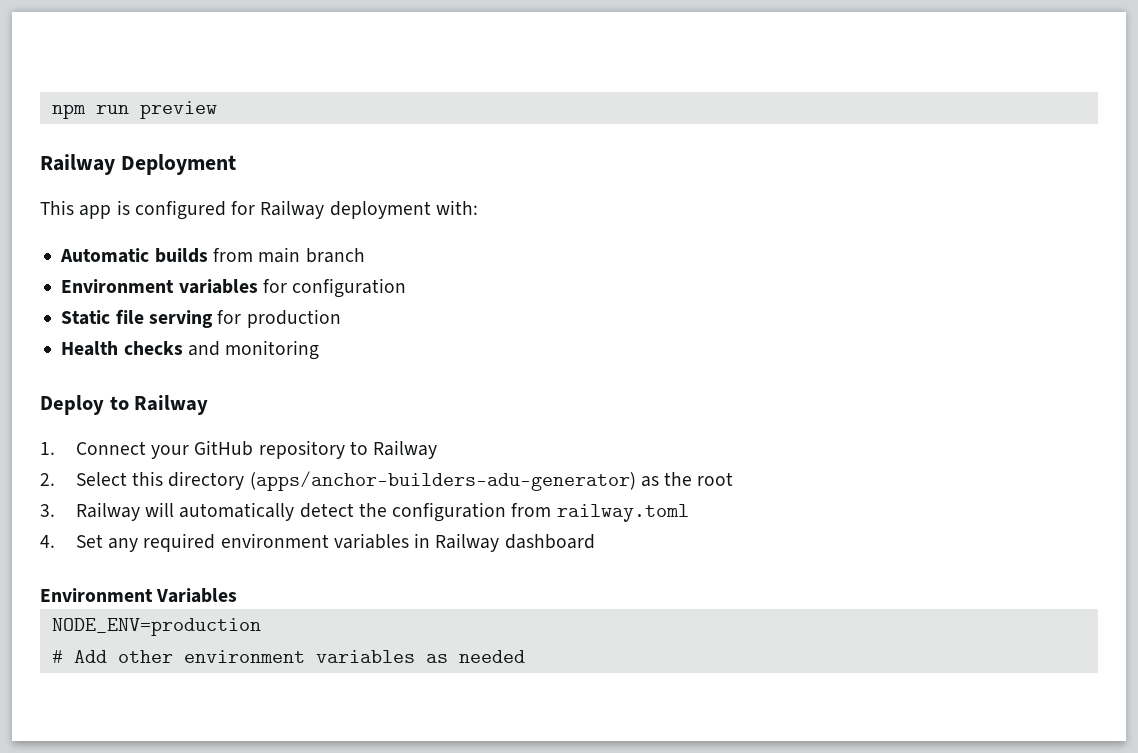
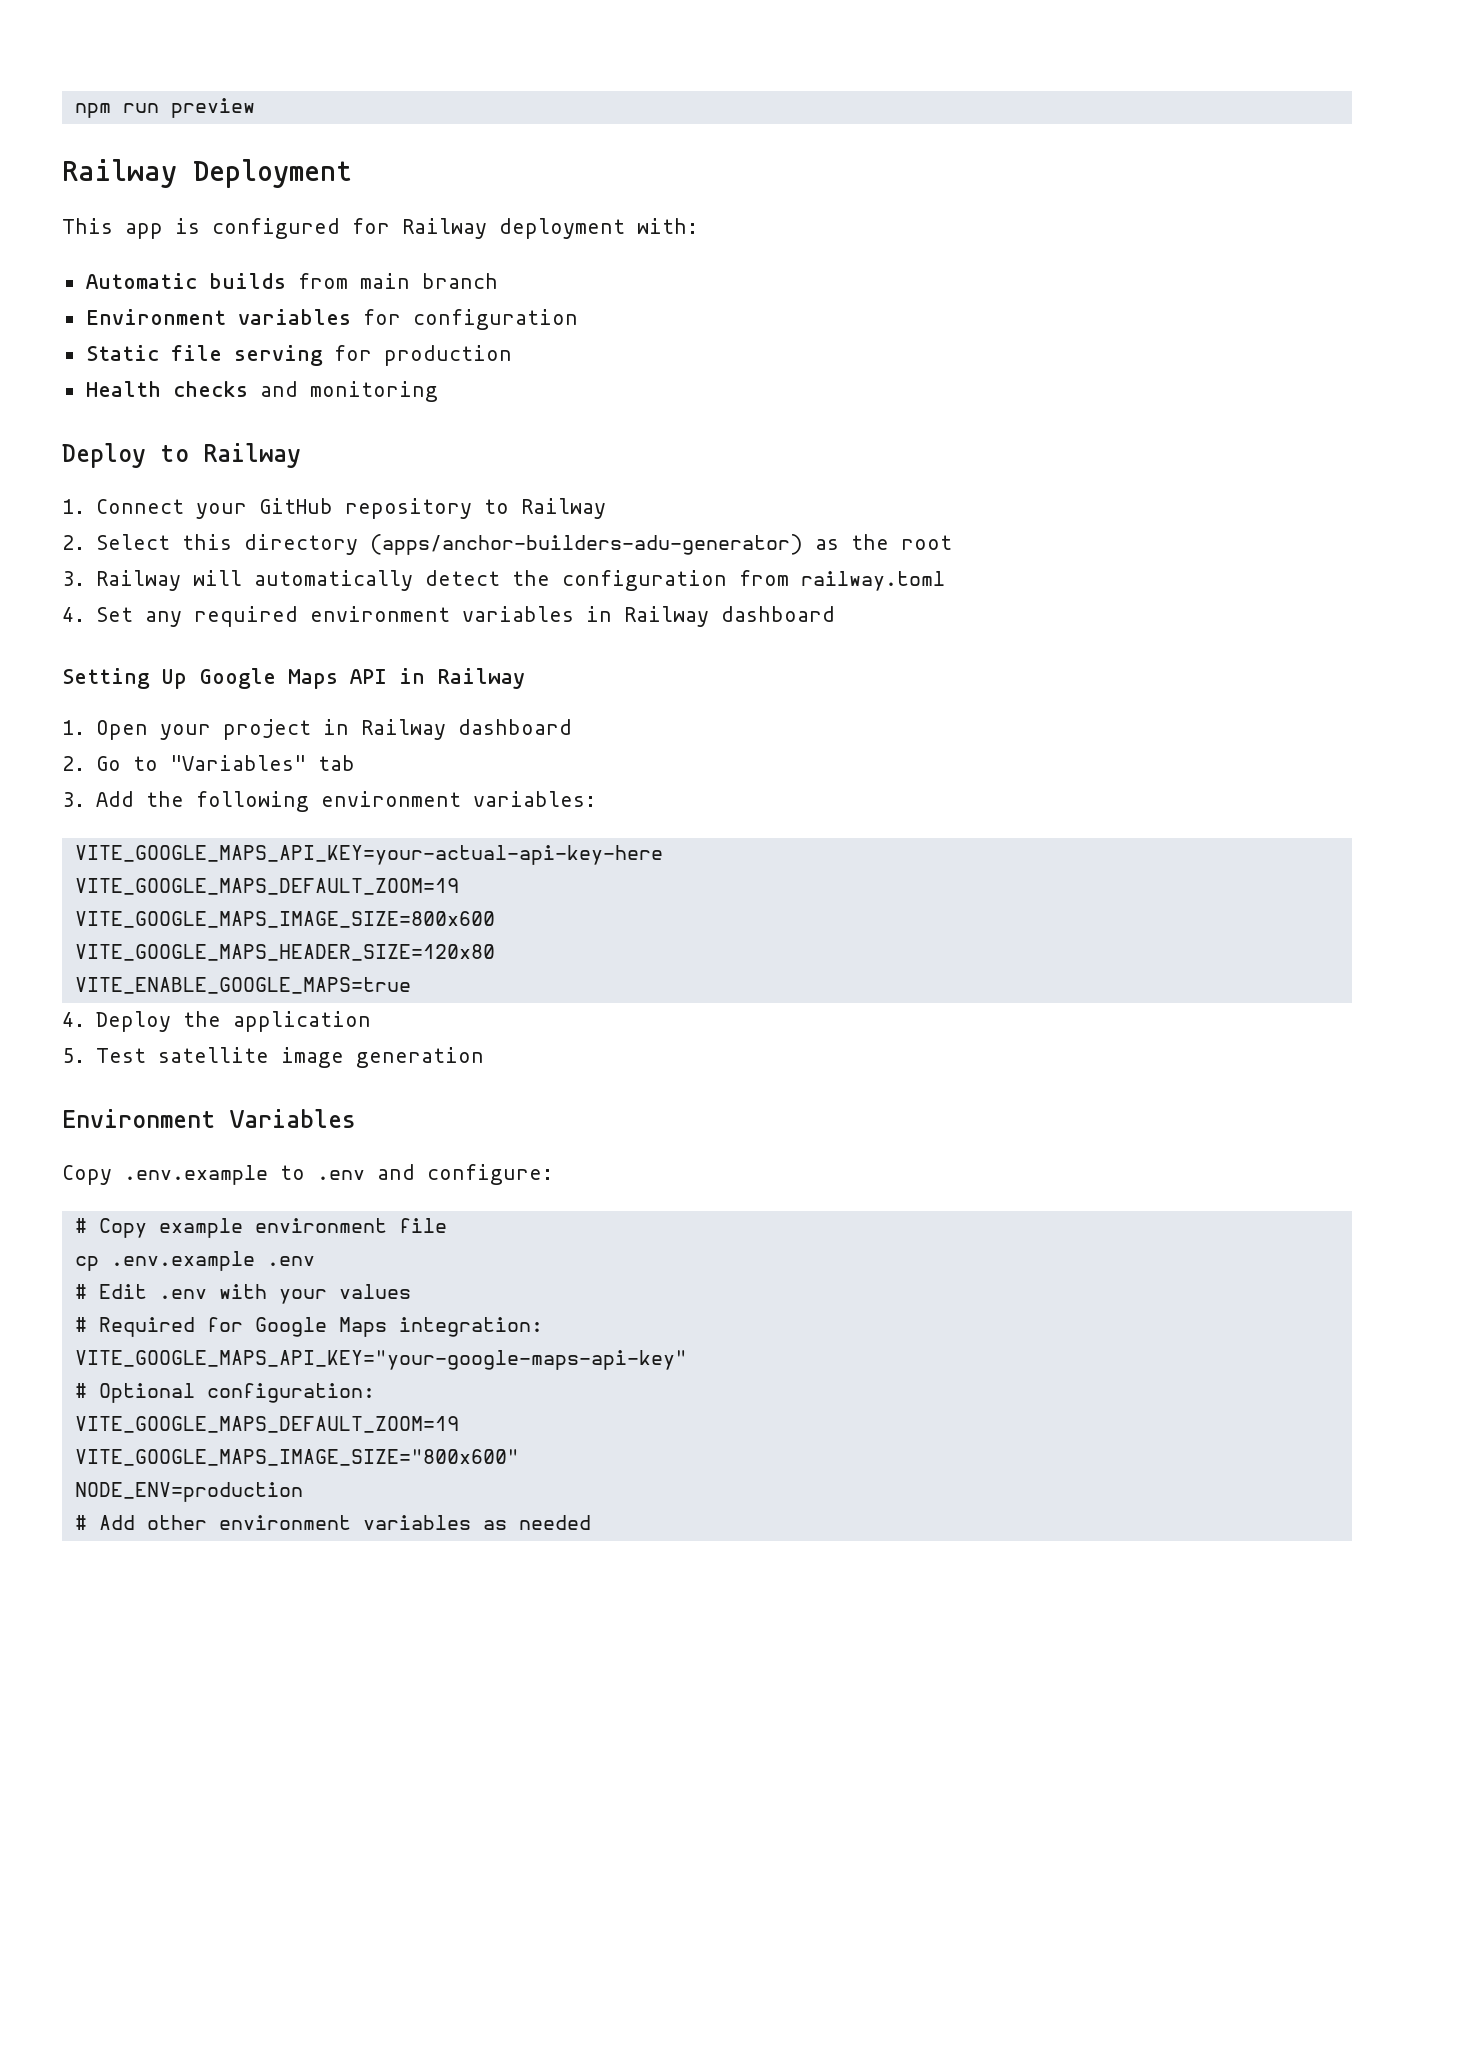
+ Setting Up Google Maps API in Railway
+ 1. Open your project in Railway dashboard
+ 2. Go to "Variables" tab
+ 3. Add the following environment variables:
+ VITE_GOOGLE_MAPS_API_KEY=your-actual-api-key-here
+ VITE_GOOGLE_MAPS_DEFAULT_ZOOM=19
+ VITE_GOOGLE_MAPS_IMAGE_SIZE=800x600
+ VITE_GOOGLE_MAPS_HEADER_SIZE=120x80
+ VITE_ENABLE_GOOGLE_MAPS=true
+ 4. Deploy the application
+ 5. Test satellite image generation
  Environment Variables
+ Copy .env.example to .env and configure:
+ # Copy example environment file
+ cp .env.example .env
+ # Edit .env with your values
+ # Required for Google Maps integration:
+ VITE_GOOGLE_MAPS_API_KEY="your-google-maps-api-key"
+ # Optional configuration:
+ VITE_GOOGLE_MAPS_DEFAULT_ZOOM=19
+ VITE_GOOGLE_MAPS_IMAGE_SIZE="800x600"

